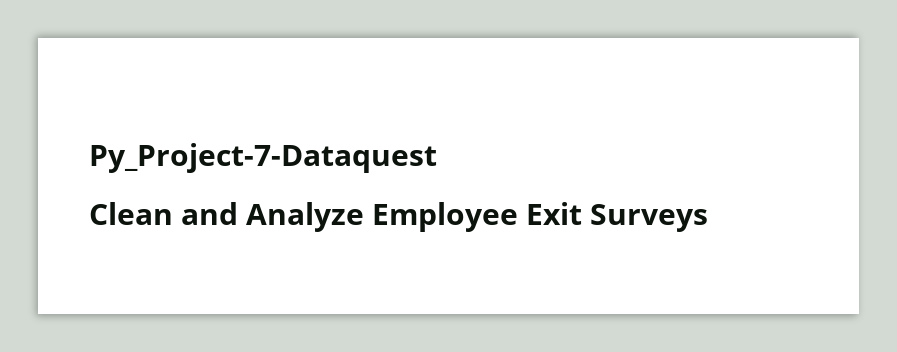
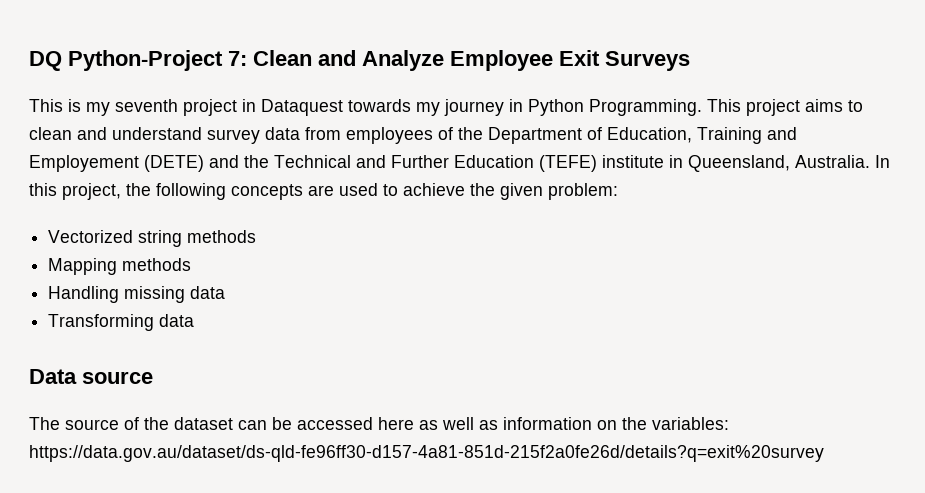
- Py_Project-7-Dataquest
- Clean and Analyze Employee Exit Surveys
+ DQ Python-Project 7: Clean and Analyze Employee Exit Surveys
+ This is my seventh project in Dataquest towards my journey in Python Programming. This project aims to clean and understand survey data from employees of the Department of Education, Training and Employement (DETE) and the Technical and Further Education (TEFE) institute in Queensland, Australia. In this project, the following concepts are used to achieve the given problem:
+ Vectorized string methods
+ Mapping methods
+ Handling missing data
+ Transforming data
+ Data source
+ The source of the dataset can be accessed here as well as information on the variables: https://data.gov.au/dataset/ds-qld-fe96ff30-d157-4a81-851d-215f2a0fe26d/details?q=exit%20survey

